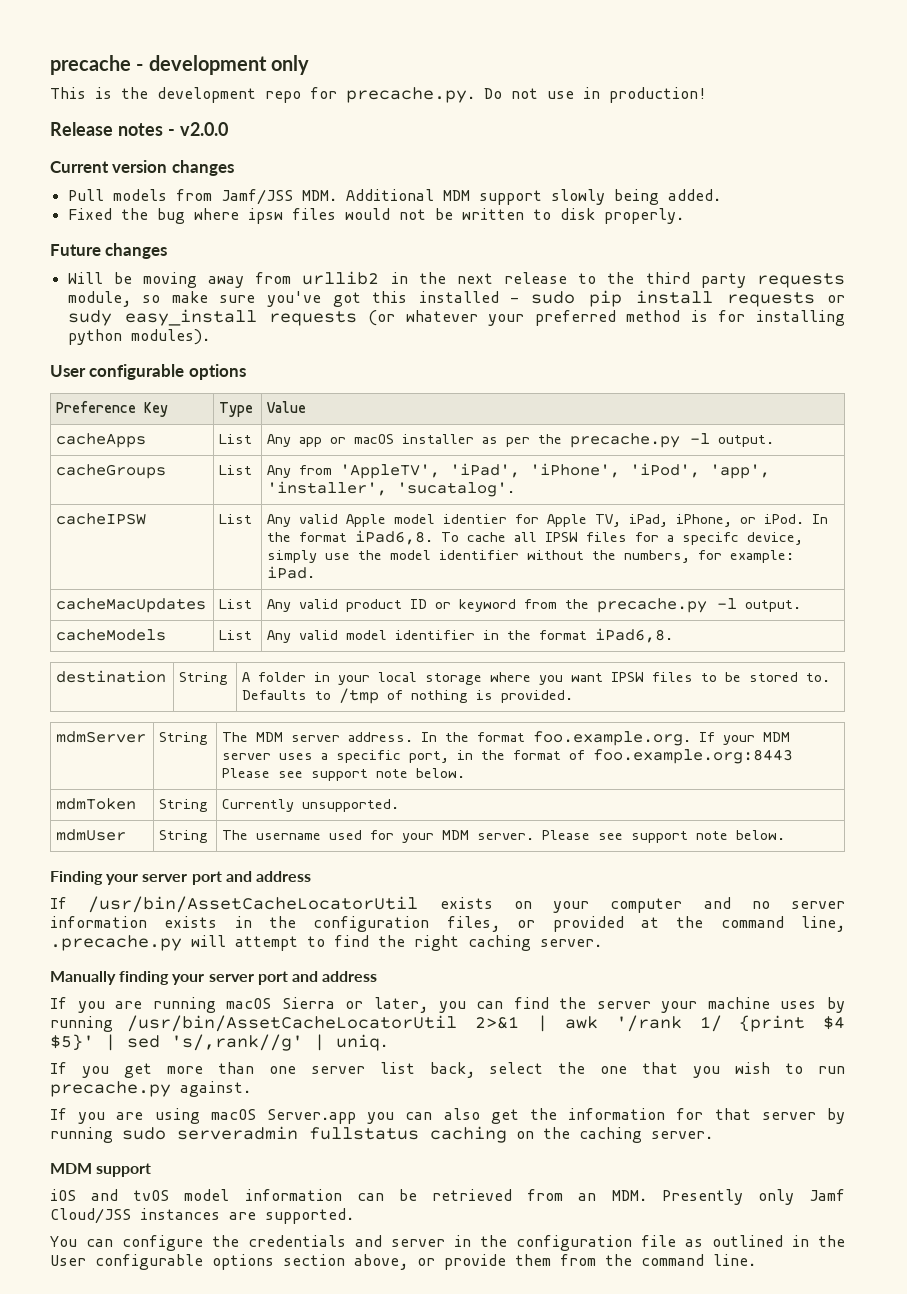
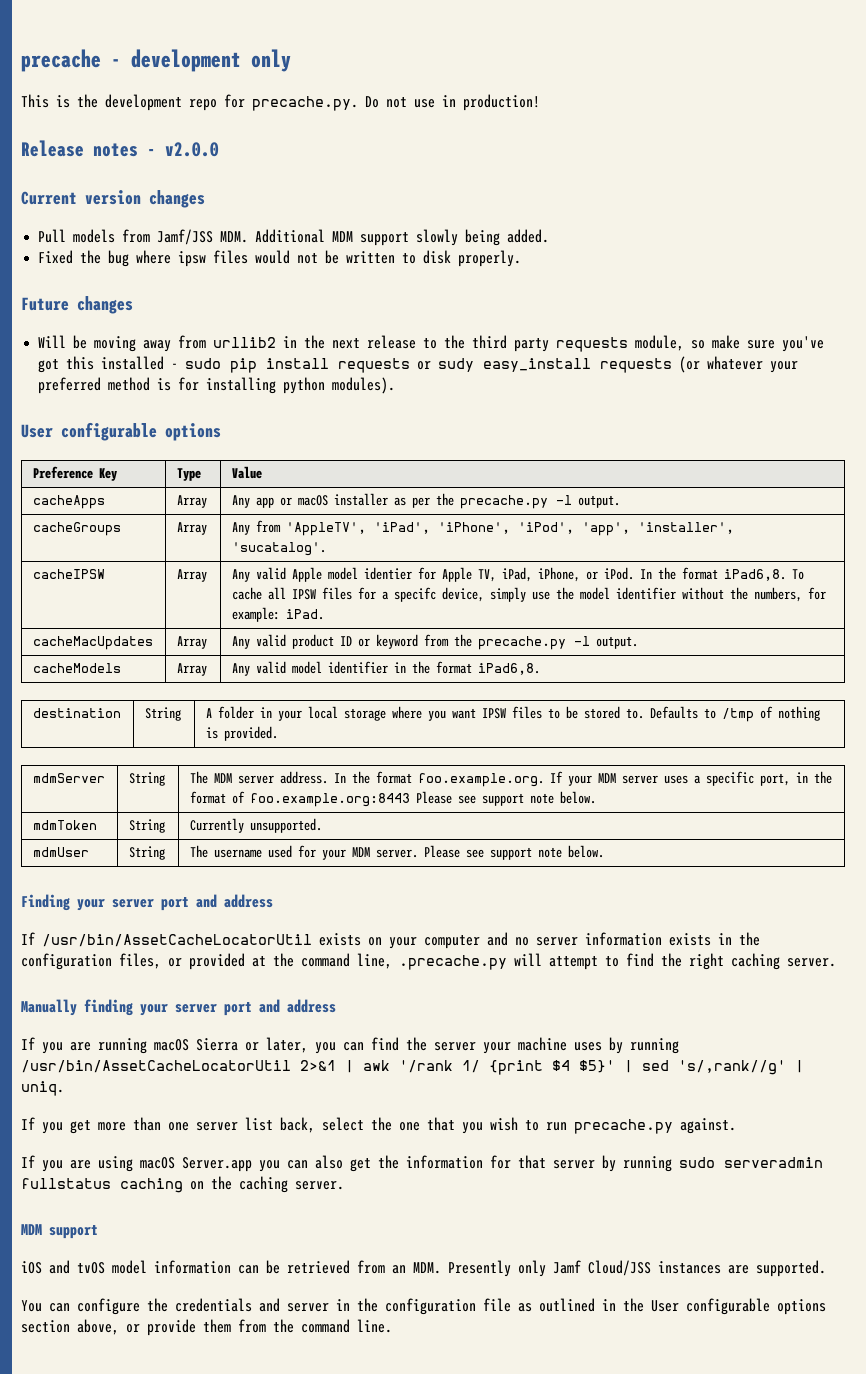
- cacheApps | List | Any app or macOS installer as per the precache.py -l output.
+ cacheApps | Array | Any app or macOS installer as per the precache.py -l output.
- cacheGroups | List | Any from 'AppleTV', 'iPad', 'iPhone', 'iPod', 'app', 'installer', 'sucatalog'.
+ cacheGroups | Array | Any from 'AppleTV', 'iPad', 'iPhone', 'iPod', 'app', 'installer', 'sucatalog'.
- cacheIPSW | List | Any valid Apple model identier for Apple TV, iPad, iPhone, or iPod. In the format iPad6,8. To cache all IPSW files for a specifc device, simply use the model identifier without the numbers, for example: iPad.
+ cacheIPSW | Array | Any valid Apple model identier for Apple TV, iPad, iPhone, or iPod. In the format iPad6,8. To cache all IPSW files for a specifc device, simply use the model identifier without the numbers, for example: iPad.
- cacheMacUpdates | List | Any valid product ID or keyword from the precache.py -l output.
+ cacheMacUpdates | Array | Any valid product ID or keyword from the precache.py -l output.
- cacheModels | List | Any valid model identifier in the format iPad6,8.
+ cacheModels | Array | Any valid model identifier in the format iPad6,8.

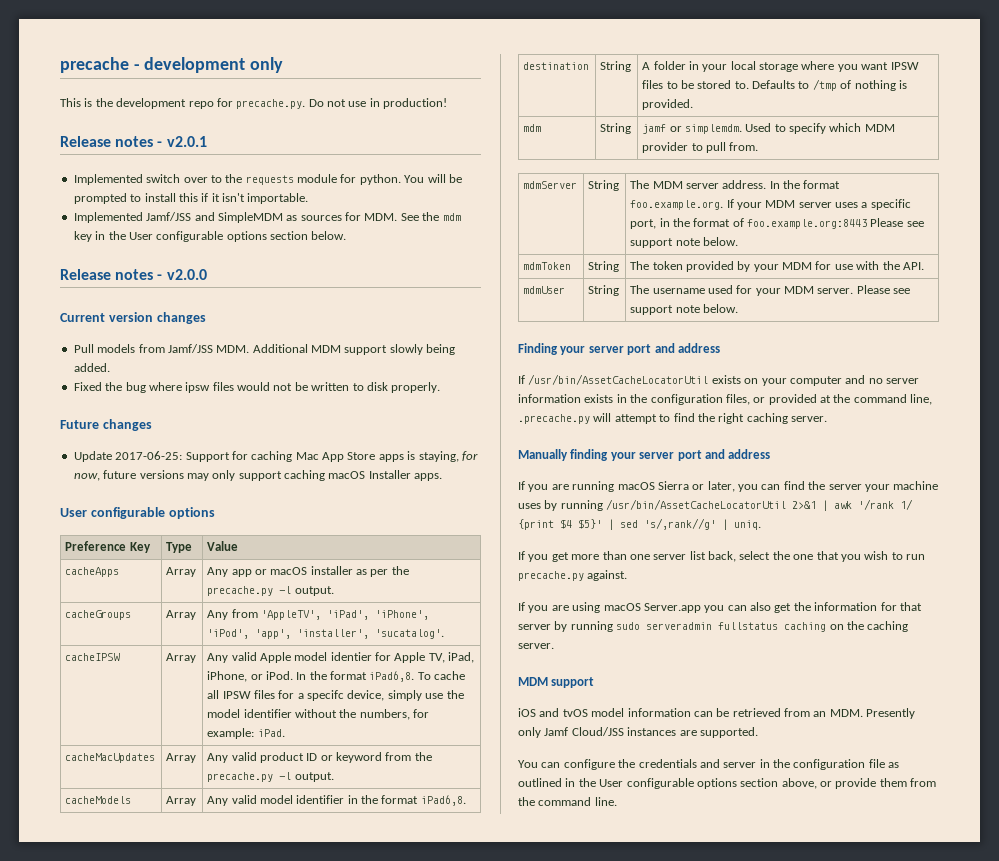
+ Release notes - v2.0.1
+ Implemented switch over to the requests module for python. You will be prompted to install this if it isn't importable.
+ Implemented Jamf/JSS and SimpleMDM as sources for MDM. See the mdm key in the User configurable options section below.
- Will be moving away from urllib2 in the next release to the third party requests module, so make sure you've got this installed - sudo pip install requests or sudy easy_install requests (or whatever your preferred method is for installing python modules).
+ Update 2017-06-25: Support for caching Mac App Store apps is staying, for now, future versions may only support caching macOS Installer apps.
+ mdm | String | jamf or simplemdm. Used to specify which MDM provider to pull from.
- mdmToken | String | Currently unsupported.
+ mdmToken | String | The token provided by your MDM for use with the API.

